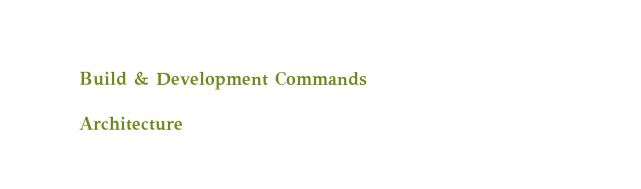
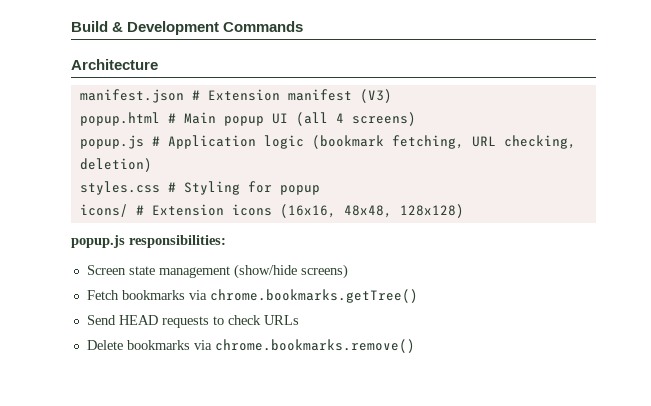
+ manifest.json # Extension manifest (V3)
+ popup.html # Main popup UI (all 4 screens)
+ popup.js # Application logic (bookmark fetching, URL checking, deletion)
+ styles.css # Styling for popup
+ icons/ # Extension icons (16x16, 48x48, 128x128)
+ popup.js responsibilities:
+ Screen state management (show/hide screens)
+ Fetch bookmarks via chrome.bookmarks.getTree()
+ Send HEAD requests to check URLs
+ Delete bookmarks via chrome.bookmarks.remove()

